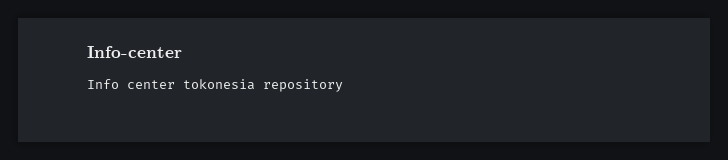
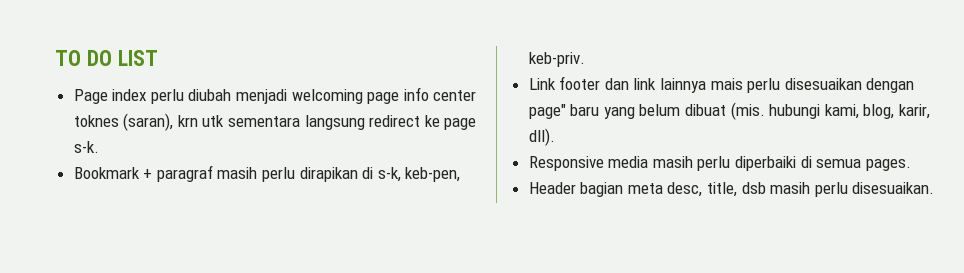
- Info-center
- Info center tokonesia repository
+ TO DO LIST
+ Page index perlu diubah menjadi welcoming page info center toknes (saran), krn utk sementara langsung redirect ke page s-k.
+ Bookmark + paragraf masih perlu dirapikan di s-k, keb-pen, keb-priv.
+ Link footer dan link lainnya mais perlu disesuaikan dengan page" baru yang belum dibuat (mis. hubungi kami, blog, karir, dll).
+ Responsive media masih perlu diperbaiki di semua pages.
+ Header bagian meta desc, title, dsb masih perlu disesuaikan.

